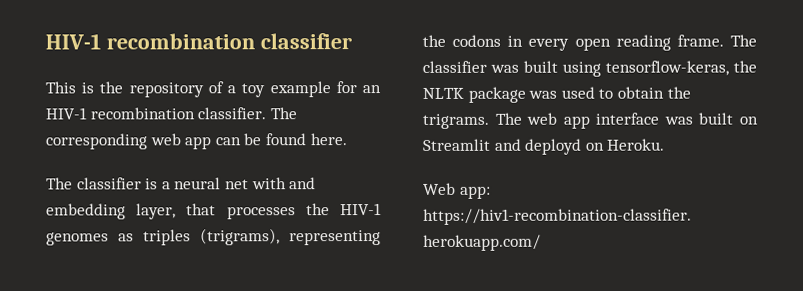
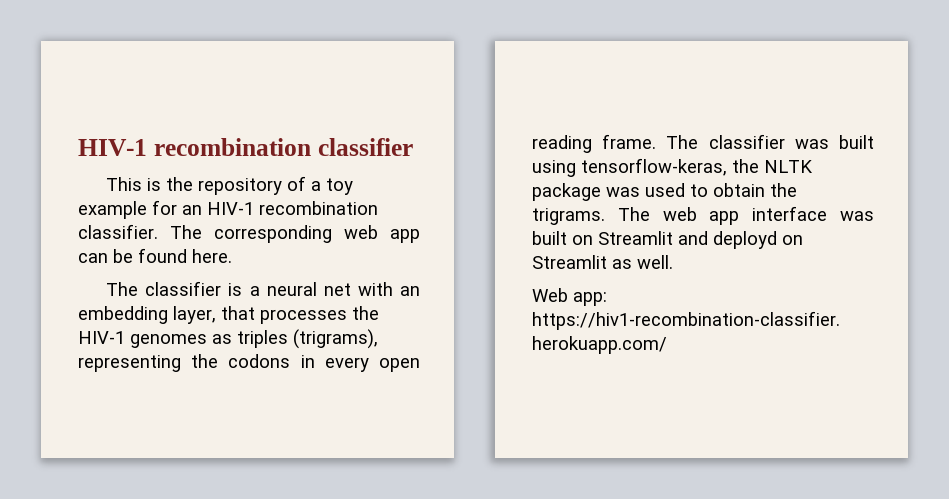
- The classifier is a neural net with and embedding layer, that processes the HIV-1 genomes as triples (trigrams), representing the codons in every open reading frame.
+ The classifier is a neural net with an embedding layer, that processes the HIV-1 genomes as triples (trigrams), representing the codons in every open reading frame.
- The web app interface was built on Streamlit and deployd on Heroku.
+ The web app interface was built on Streamlit and deployd on Streamlit as well.

